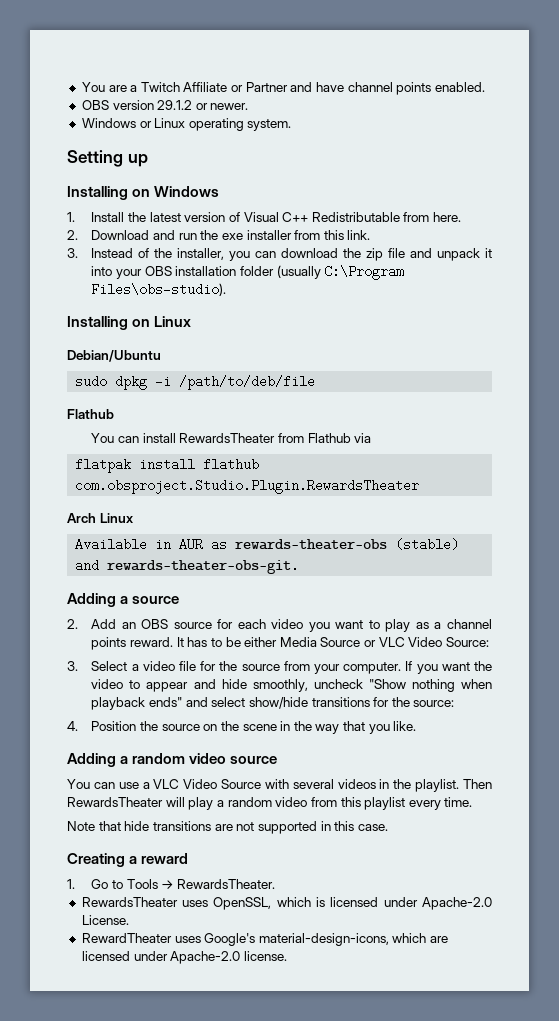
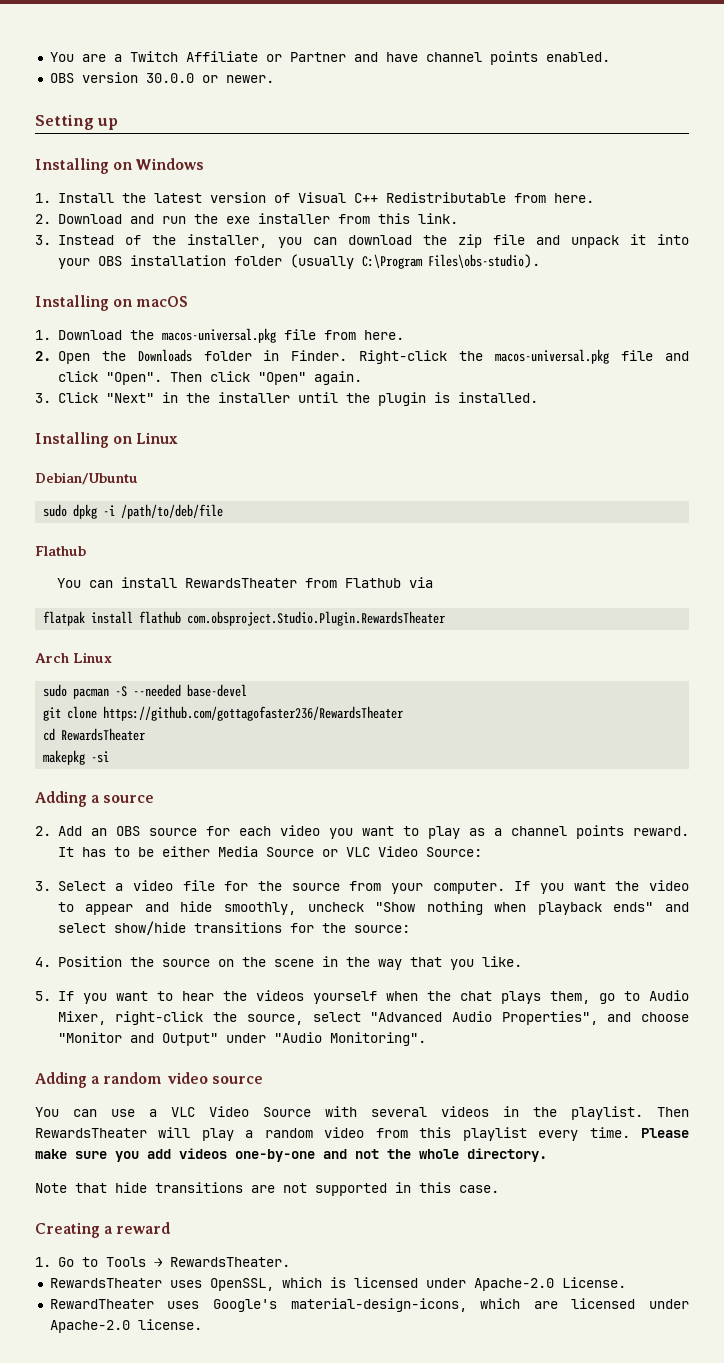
- OBS version 29.1.2 or newer.
+ OBS version 30.0.0 or newer.
- Windows or Linux operating system.
+ Installing on macOS
+ 1. Download the macos-universal.pkg file from here.
+ 2. Open the Downloads folder in Finder. Right-click the macos-universal.pkg file and click "Open". Then click "Open" again.
+ 3. Click "Next" in the installer until the plugin is installed.
- Available in AUR as rewards-theater-obs (stable) and rewards-theater-obs-git.
+ sudo pacman -S --needed base-devel
+ git clone https://github.com/gottagofaster236/RewardsTheater
+ cd RewardsTheater
+ makepkg -si
+ 5. If you want to hear the videos yourself when the chat plays them, go to Audio Mixer, right-click the source, select "Advanced Audio Properties", and choose "Monitor and Output" under "Audio Monitoring".
+ Please make sure you add videos one-by-one and not the whole directory.

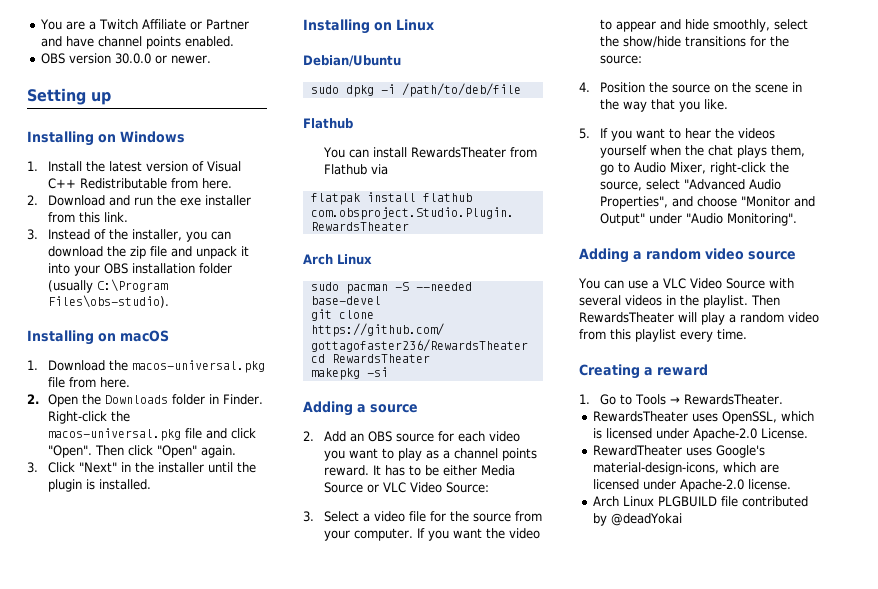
- If you want the video to appear and hide smoothly, uncheck "Show nothing when playback ends" and select show/hide transitions for the source:
+ If you want the video to appear and hide smoothly, select the show/hide transitions for the source:
- Please make sure you add videos one-by-one and not the whole directory.
- Note that hide transitions are not supported in this case.
+ Arch Linux PLGBUILD file contributed by @deadYokai

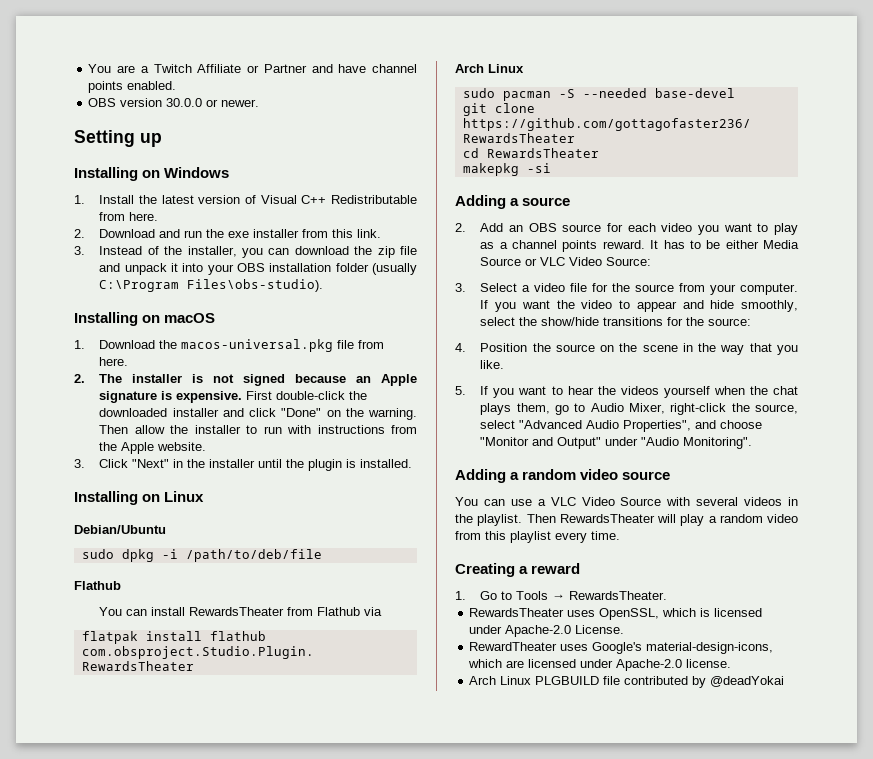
- 2. Open the Downloads folder in Finder. Right-click the macos-universal.pkg file and click "Open". Then click "Open" again.
+ 2. The installer is not signed because an Apple signature is expensive. First double-click the downloaded installer and click "Done" on the warning. Then allow the installer to run with instructions from the Apple website.

